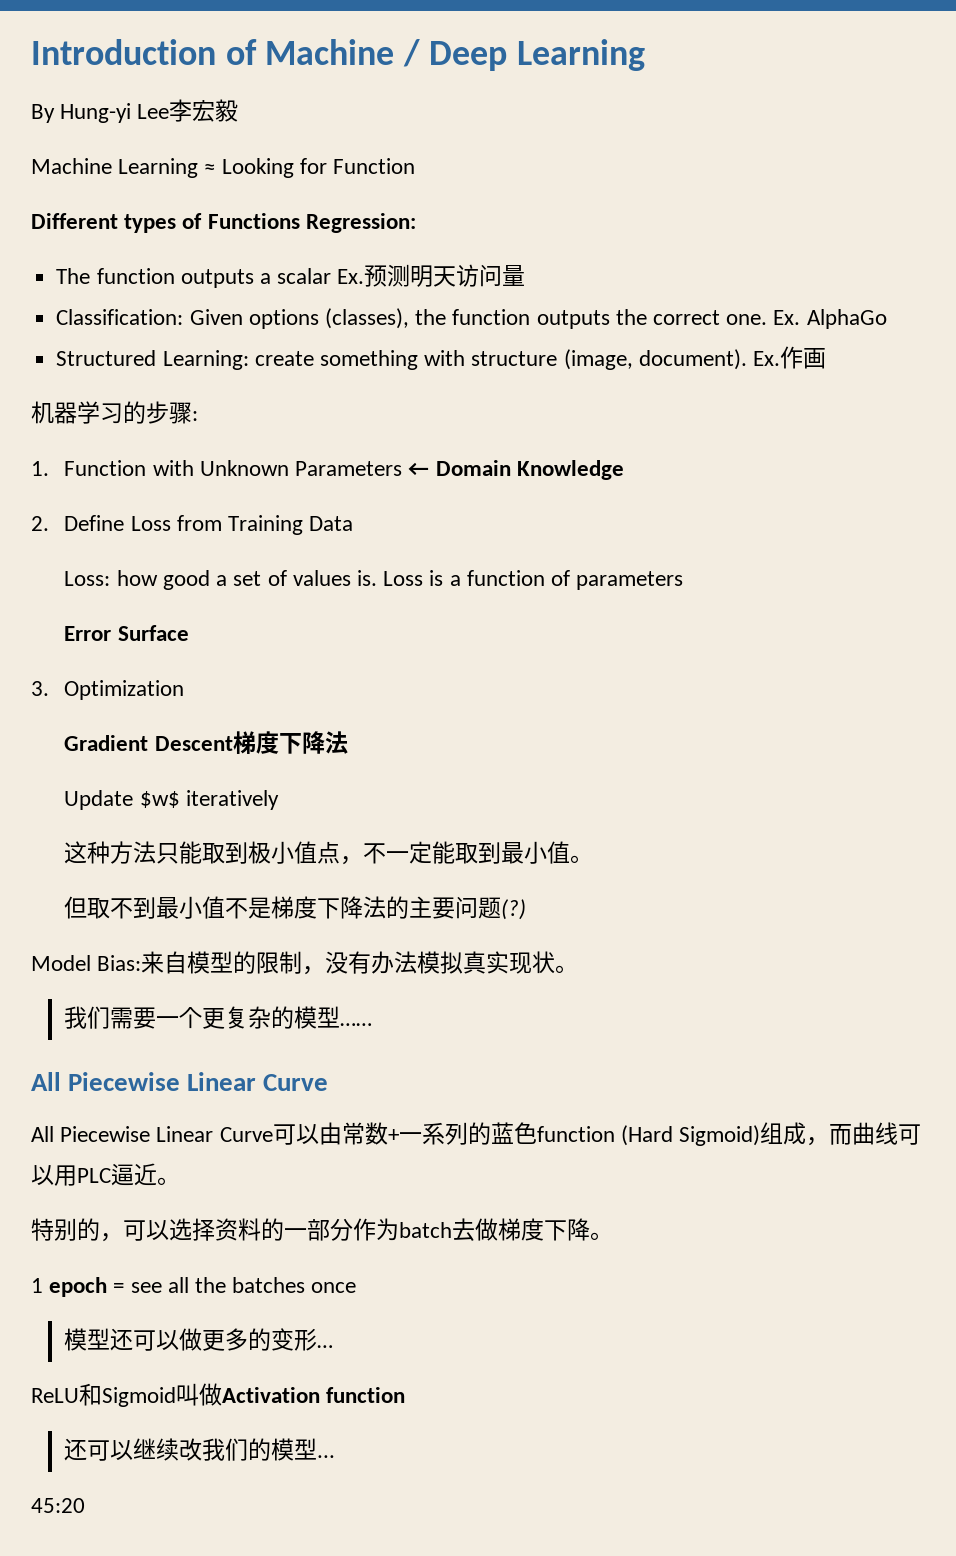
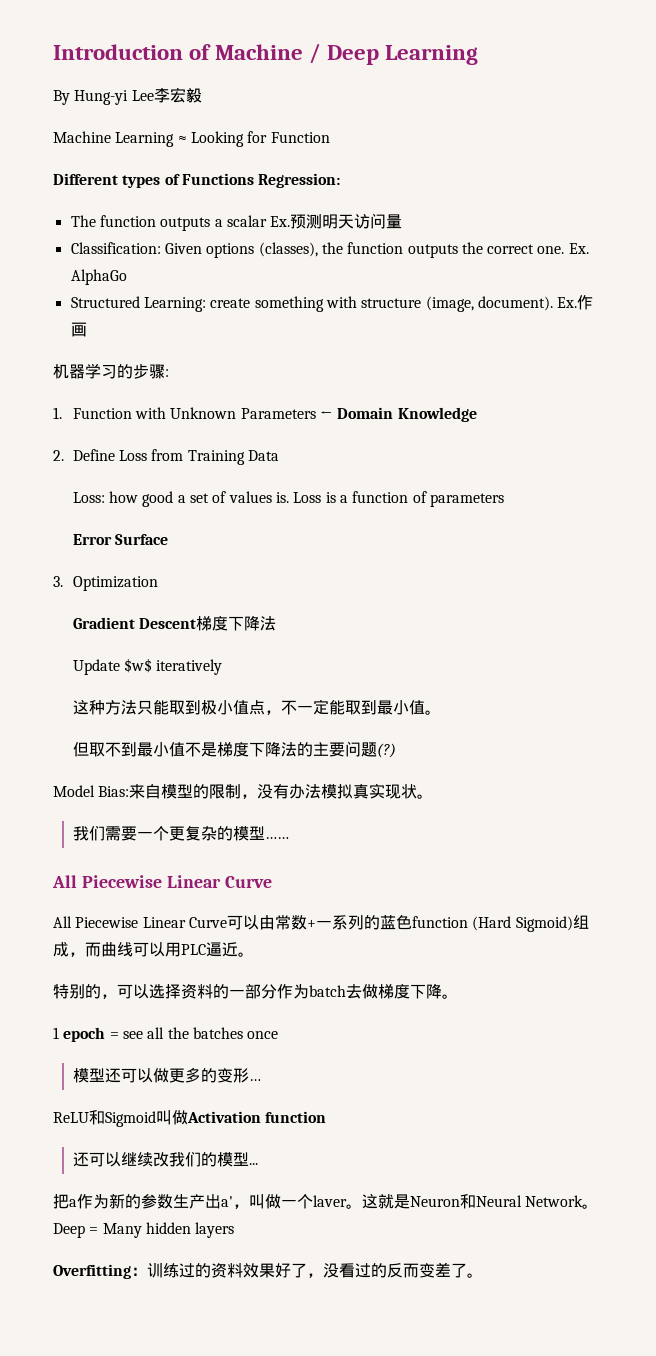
- 45:20
+ 把a作为新的参数生产出a'，叫做一个laver。这就是Neuron和Neural Network。Deep = Many hidden layers
+ Overfitting：训练过的资料效果好了，没看过的反而变差了。

